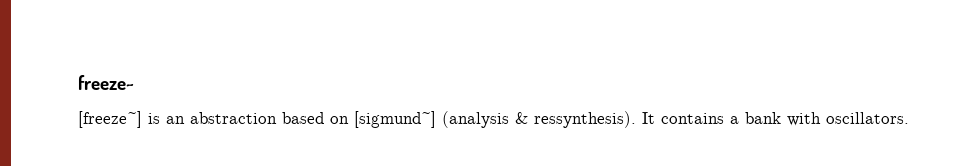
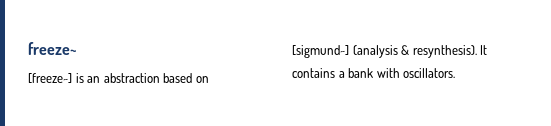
- [freeze~] is an abstraction based on [sigmund~] (analysis & ressynthesis).
+ [freeze~] is an abstraction based on [sigmund~] (analysis & resynthesis).

